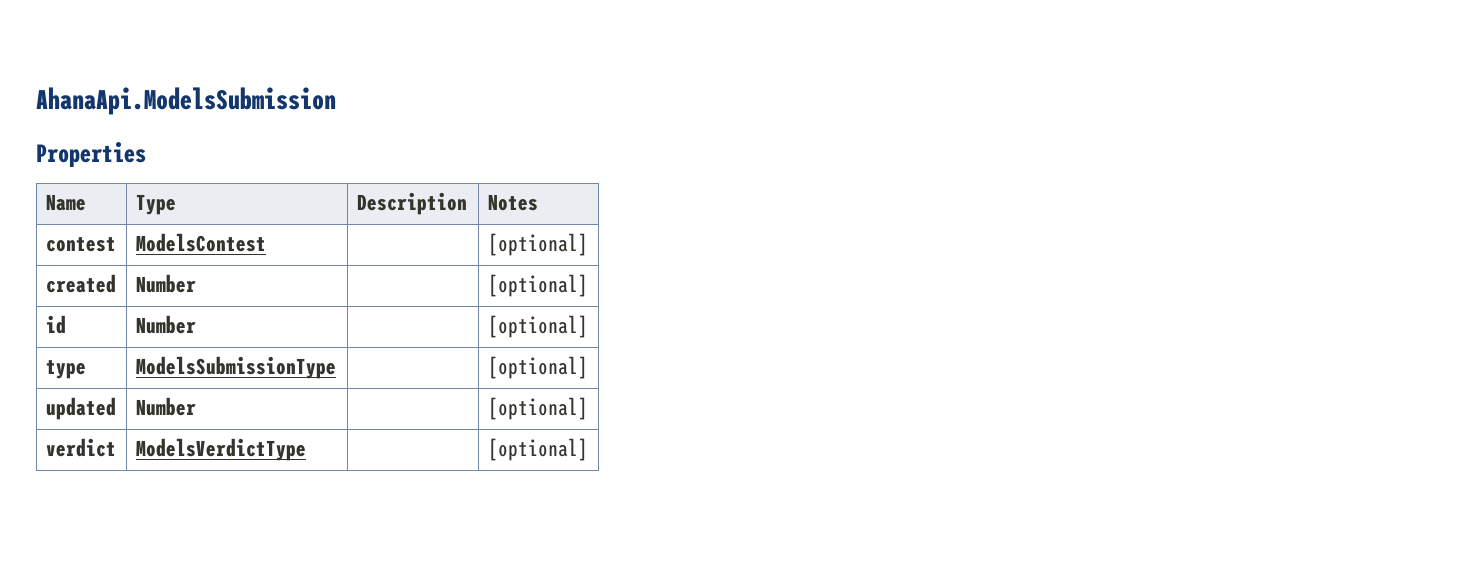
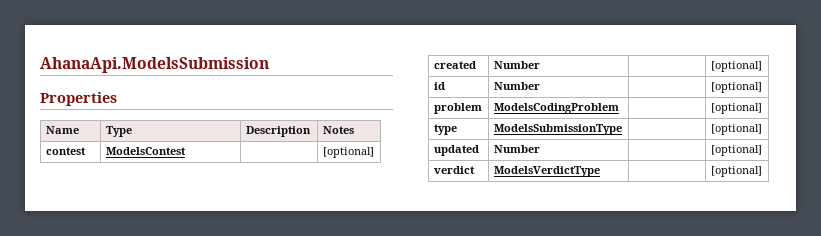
+ problem | ModelsCodingProblem | | [optional]

